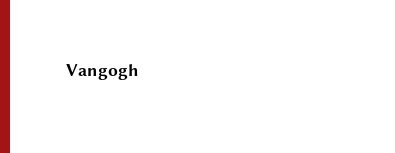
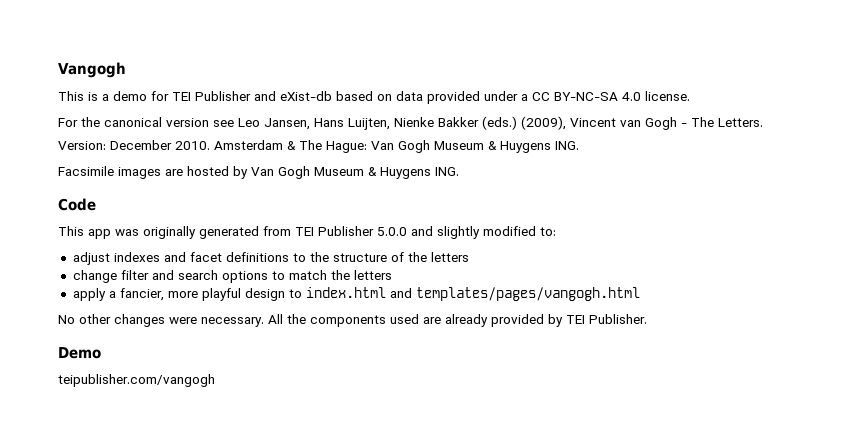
+ This is a demo for TEI Publisher and eXist-db based on data provided under a CC BY-NC-SA 4.0 license.
+ For the canonical version see Leo Jansen, Hans Luijten, Nienke Bakker (eds.) (2009), Vincent van Gogh - The Letters.
+ Version: December 2010. Amsterdam & The Hague: Van Gogh Museum & Huygens ING.
+ Facsimile images are hosted by Van Gogh Museum & Huygens ING.
+ Code
+ This app was originally generated from TEI Publisher 5.0.0 and slightly modified to:
+ adjust indexes and facet definitions to the structure of the letters
+ change filter and search options to match the letters
+ apply a fancier, more playful design to index.html and templates/pages/vangogh.html
+ No other changes were necessary. All the components used are already provided by TEI Publisher.
+ Demo
+ teipublisher.com/vangogh

